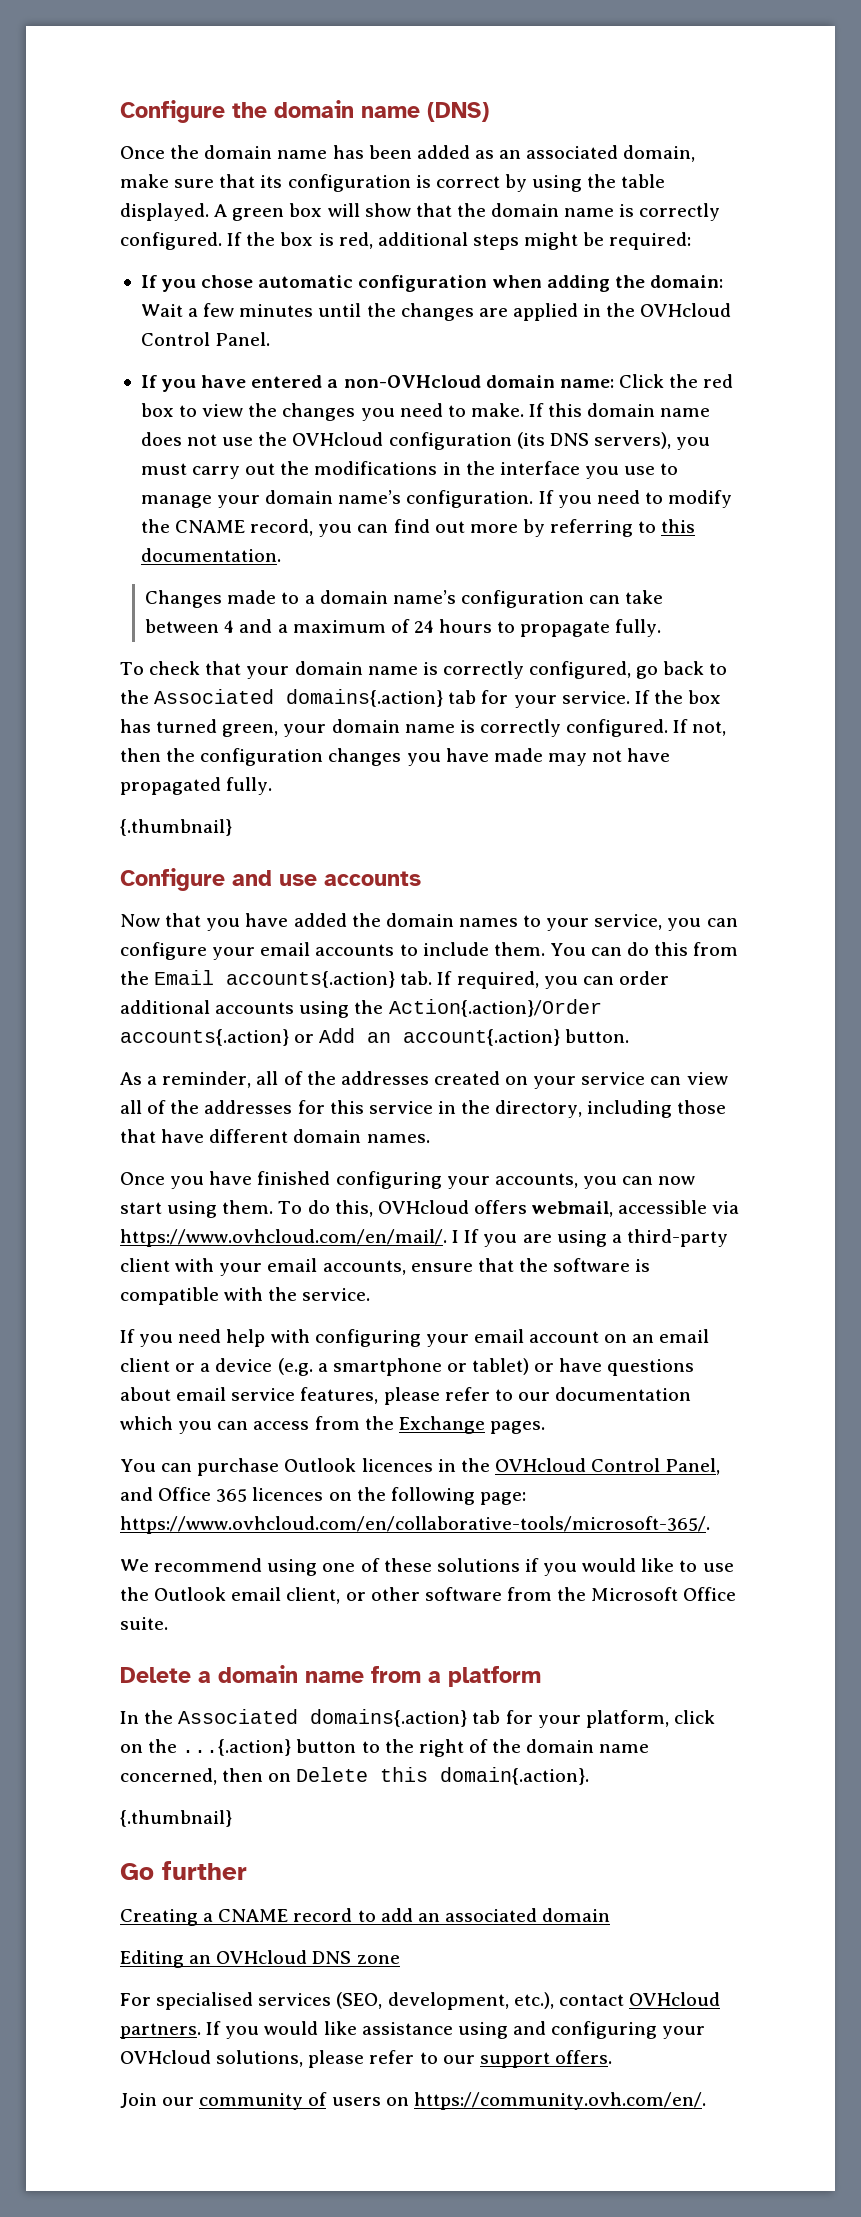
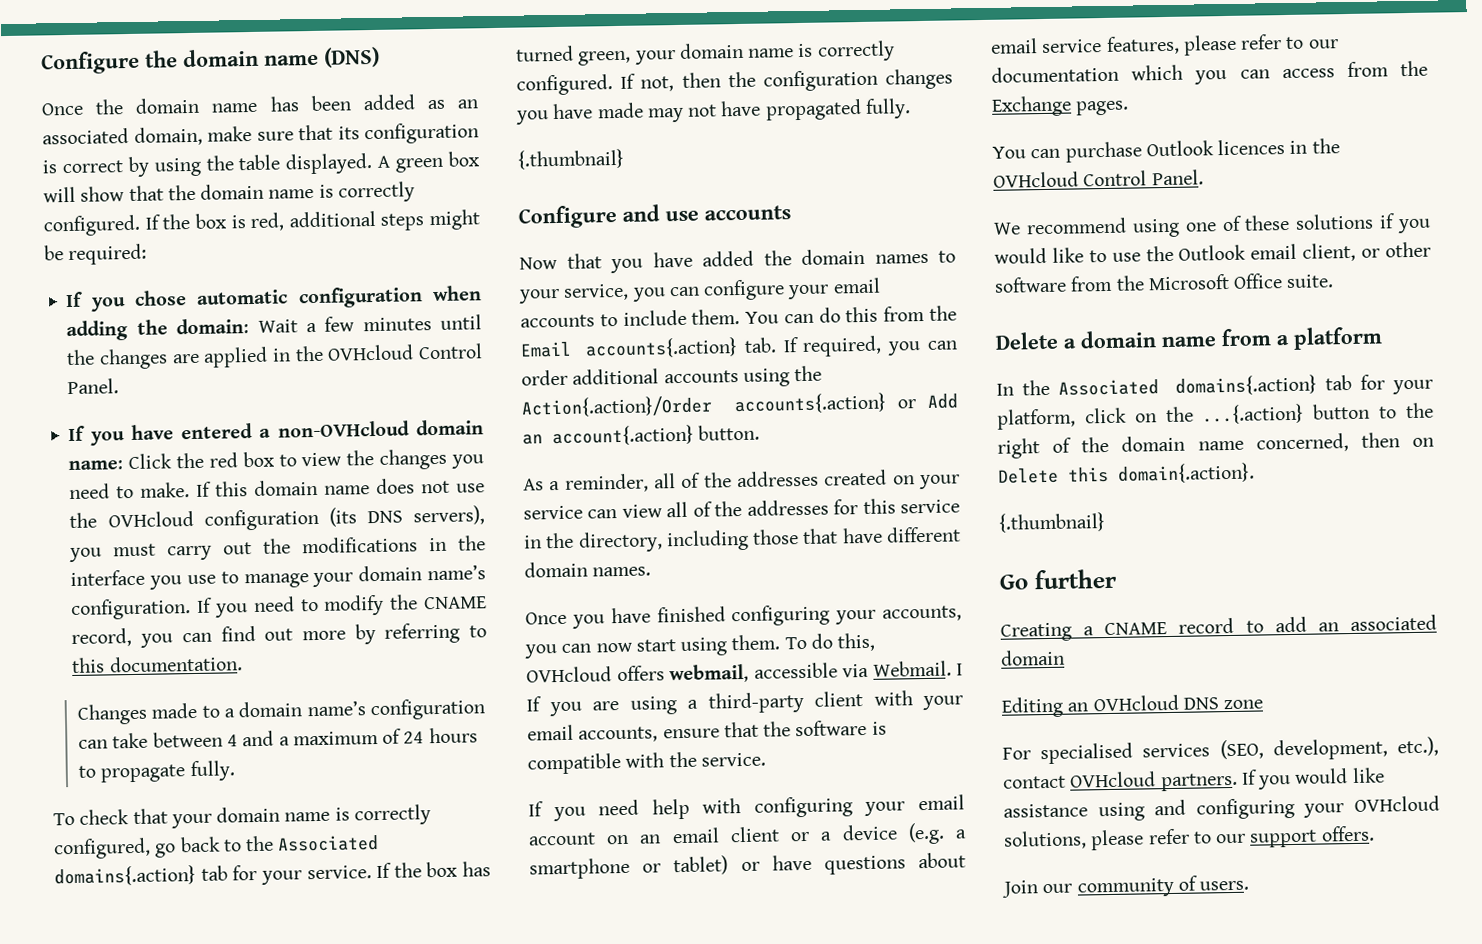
- To do this, OVHcloud offers webmail, accessible via https://www.ovhcloud.com/en/mail/. I If you are using a third-party client with your email accounts, ensure that the software is compatible with the service.
+ To do this, OVHcloud offers webmail, accessible via Webmail. I If you are using a third-party client with your email accounts, ensure that the software is compatible with the service.
- You can purchase Outlook licences in the OVHcloud Control Panel, and Office 365 licences on the following page: https://www.ovhcloud.com/en/collaborative-tools/microsoft-365/.
+ You can purchase Outlook licences in the OVHcloud Control Panel.
- Join our community of users on https://community.ovh.com/en/.
+ Join our community of users.

